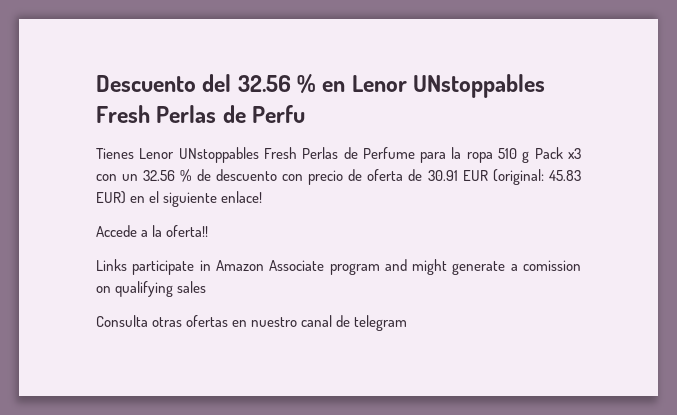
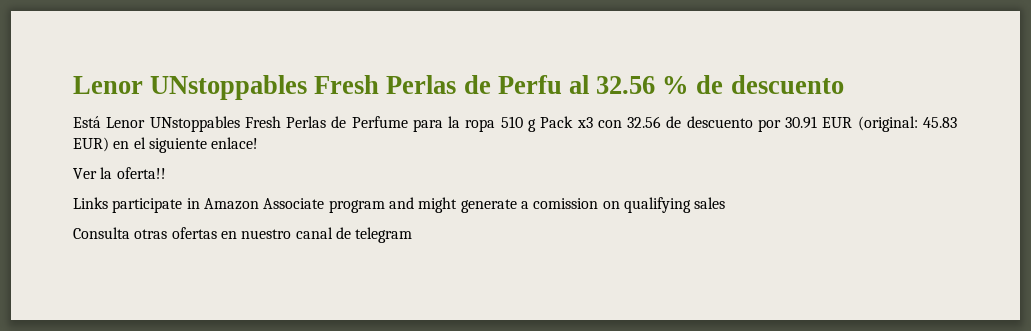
- Descuento del 32.56 % en Lenor UNstoppables Fresh Perlas de Perfu
- Tienes Lenor UNstoppables Fresh Perlas de Perfume para la ropa 510 g Pack x3 con un 32.56 % de descuento con precio de oferta de 30.91 EUR (original: 45.83 EUR) en el siguiente enlace!
+ Lenor UNstoppables Fresh Perlas de Perfu al 32.56 % de descuento
+ Está Lenor UNstoppables Fresh Perlas de Perfume para la ropa 510 g Pack x3 con 32.56 de descuento por 30.91 EUR (original: 45.83 EUR) en el siguiente enlace!
- Accede a la oferta!!
+ Ver la oferta!!

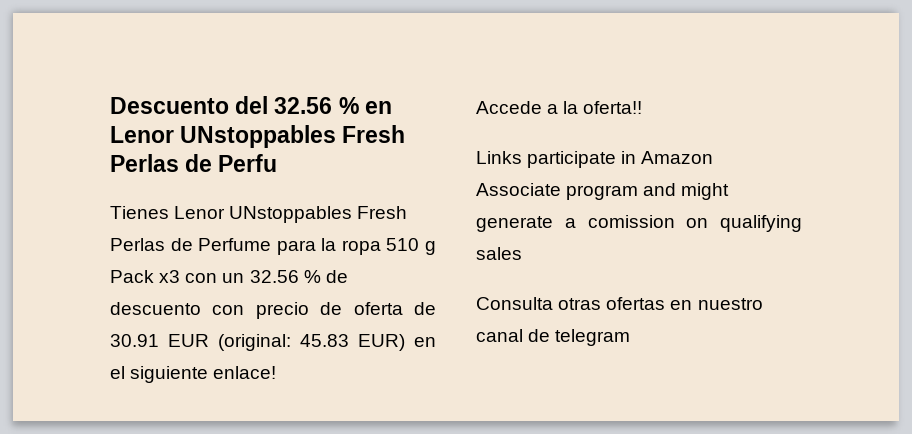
- Lenor UNstoppables Fresh Perlas de Perfu al 32.56 % de descuento
- Está Lenor UNstoppables Fresh Perlas de Perfume para la ropa 510 g Pack x3 con 32.56 de descuento por 30.91 EUR (original: 45.83 EUR) en el siguiente enlace!
+ Descuento del 32.56 % en Lenor UNstoppables Fresh Perlas de Perfu
+ Tienes Lenor UNstoppables Fresh Perlas de Perfume para la ropa 510 g Pack x3 con un 32.56 % de descuento con precio de oferta de 30.91 EUR (original: 45.83 EUR) en el siguiente enlace!
- Ver la oferta!!
+ Accede a la oferta!!

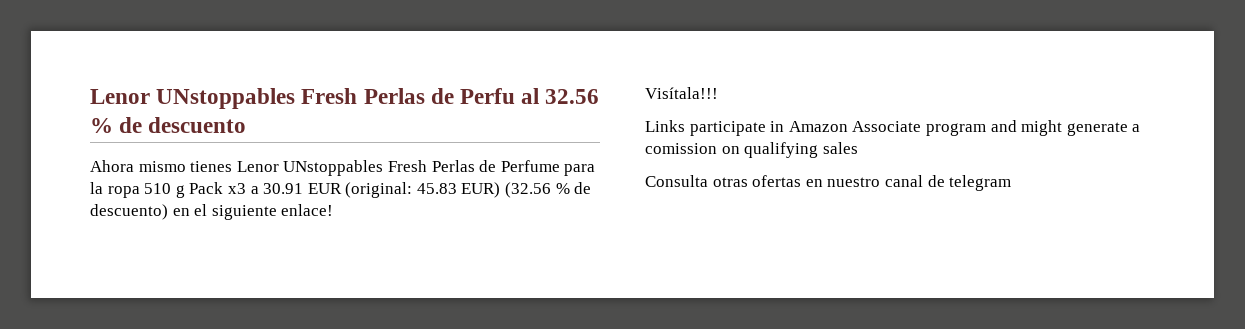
- Descuento del 32.56 % en Lenor UNstoppables Fresh Perlas de Perfu
- Tienes Lenor UNstoppables Fresh Perlas de Perfume para la ropa 510 g Pack x3 con un 32.56 % de descuento con precio de oferta de 30.91 EUR (original: 45.83 EUR) en el siguiente enlace!
+ Lenor UNstoppables Fresh Perlas de Perfu al 32.56 % de descuento
+ Ahora mismo tienes Lenor UNstoppables Fresh Perlas de Perfume para la ropa 510 g Pack x3 a 30.91 EUR (original: 45.83 EUR) (32.56 % de descuento) en el siguiente enlace!
- Accede a la oferta!!
+ Visítala!!!

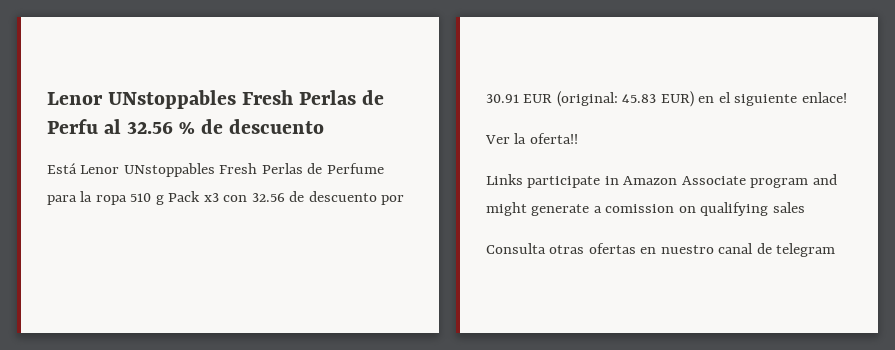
- Ahora mismo tienes Lenor UNstoppables Fresh Perlas de Perfume para la ropa 510 g Pack x3 a 30.91 EUR (original: 45.83 EUR) (32.56 % de descuento) en el siguiente enlace!
+ Está Lenor UNstoppables Fresh Perlas de Perfume para la ropa 510 g Pack x3 con 32.56 de descuento por 30.91 EUR (original: 45.83 EUR) en el siguiente enlace!
- Visítala!!!
+ Ver la oferta!!

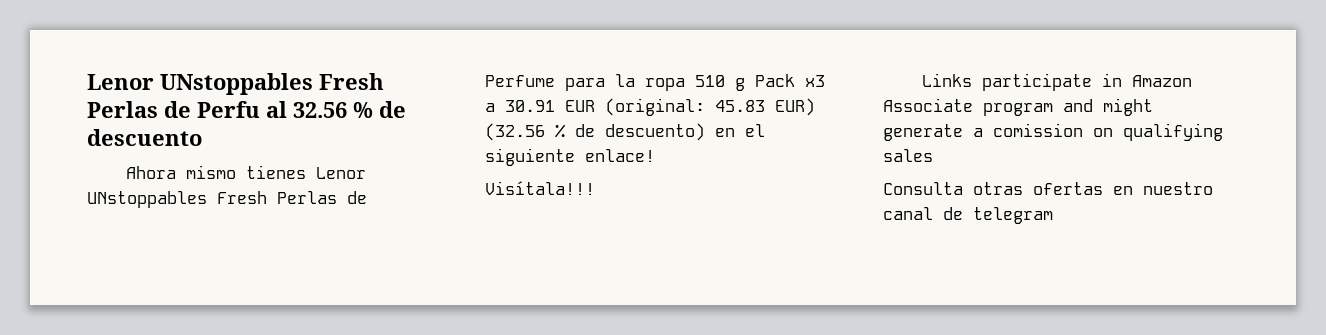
- Está Lenor UNstoppables Fresh Perlas de Perfume para la ropa 510 g Pack x3 con 32.56 de descuento por 30.91 EUR (original: 45.83 EUR) en el siguiente enlace!
+ Ahora mismo tienes Lenor UNstoppables Fresh Perlas de Perfume para la ropa 510 g Pack x3 a 30.91 EUR (original: 45.83 EUR) (32.56 % de descuento) en el siguiente enlace!
- Ver la oferta!!
+ Visítala!!!

